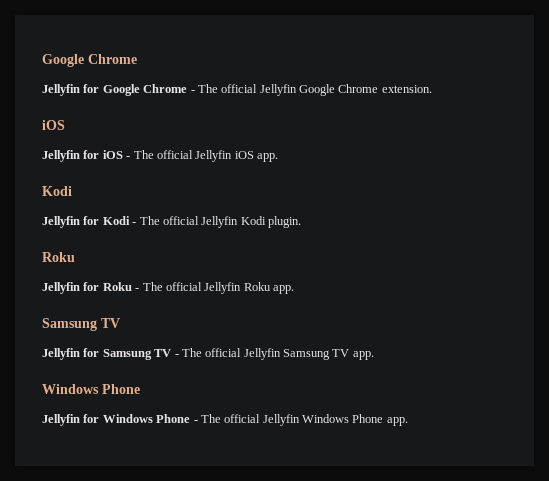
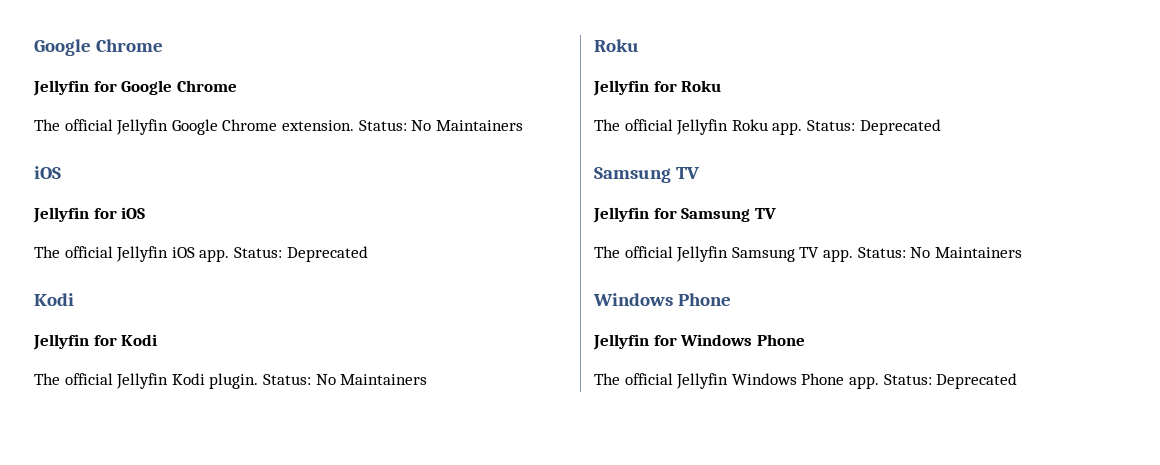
- Jellyfin for Google Chrome - The official Jellyfin Google Chrome extension.
+ Jellyfin for Google Chrome
+ The official Jellyfin Google Chrome extension. Status: No Maintainers
- Jellyfin for iOS - The official Jellyfin iOS app.
+ Jellyfin for iOS
+ The official Jellyfin iOS app. Status: Deprecated
- Jellyfin for Kodi - The official Jellyfin Kodi plugin.
+ Jellyfin for Kodi
+ The official Jellyfin Kodi plugin. Status: No Maintainers
- Jellyfin for Roku - The official Jellyfin Roku app.
+ Jellyfin for Roku
+ The official Jellyfin Roku app. Status: Deprecated
- Jellyfin for Samsung TV - The official Jellyfin Samsung TV app.
+ Jellyfin for Samsung TV
+ The official Jellyfin Samsung TV app. Status: No Maintainers
- Jellyfin for Windows Phone - The official Jellyfin Windows Phone app.
+ Jellyfin for Windows Phone
+ The official Jellyfin Windows Phone app. Status: Deprecated

